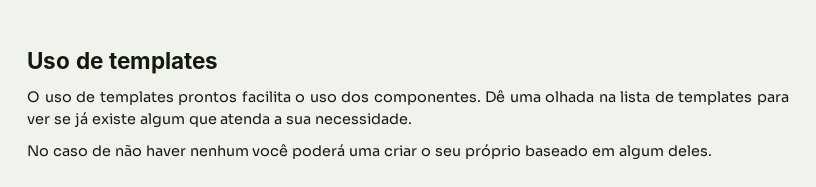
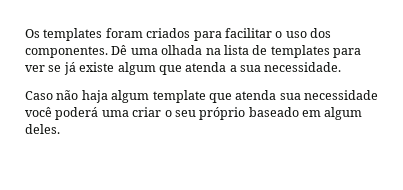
- Uso de templates
- O uso de templates prontos facilita o uso dos componentes.
+ Os templates foram criados para facilitar o uso dos componentes.
- No caso de não haver nenhum você poderá uma criar o seu próprio baseado em algum deles.
+ Caso não haja algum template que atenda sua necessidade você poderá uma criar o seu próprio baseado em algum deles.

